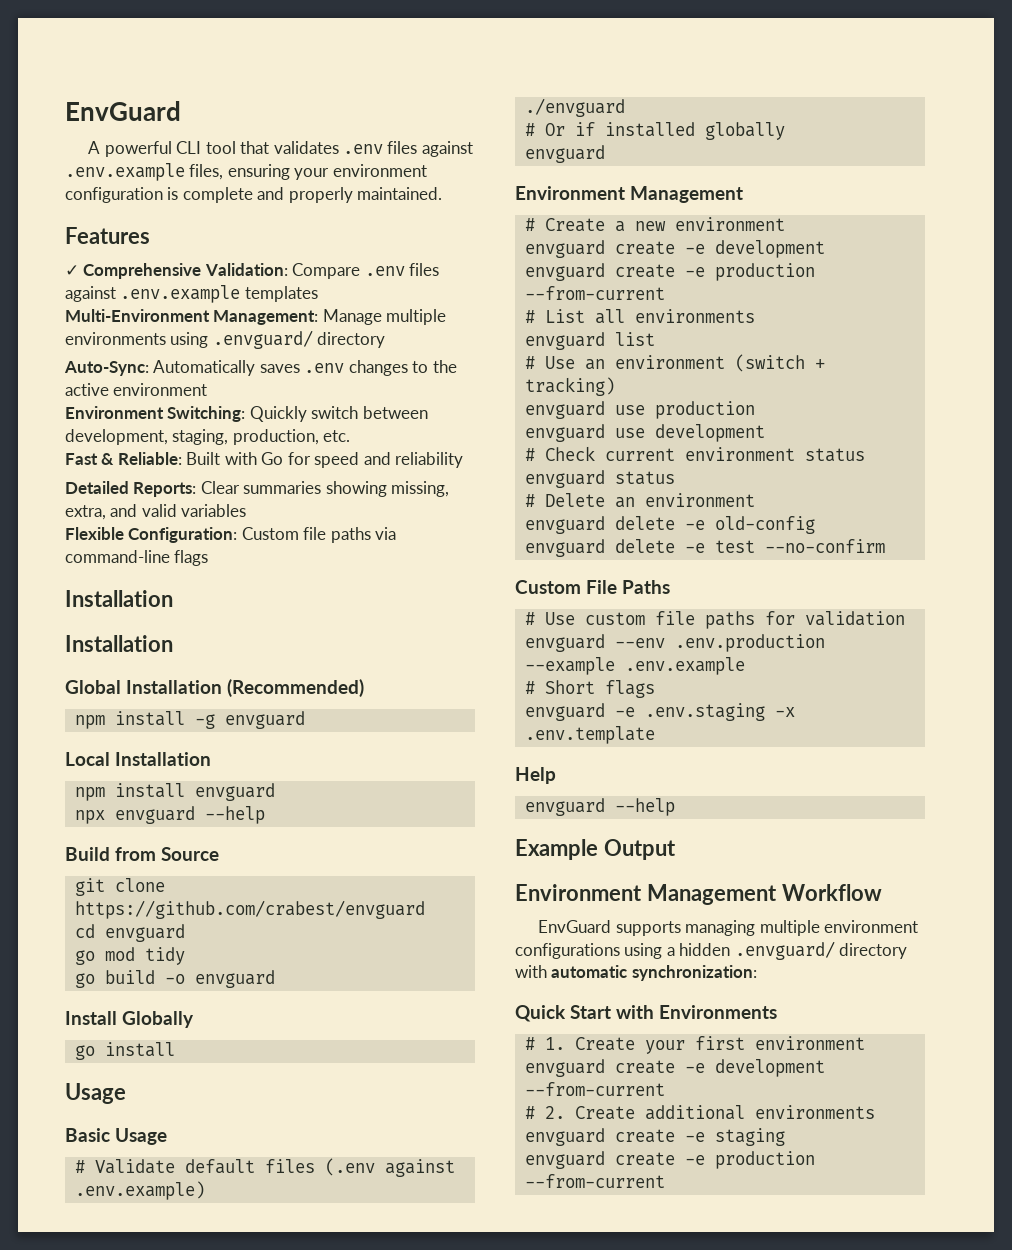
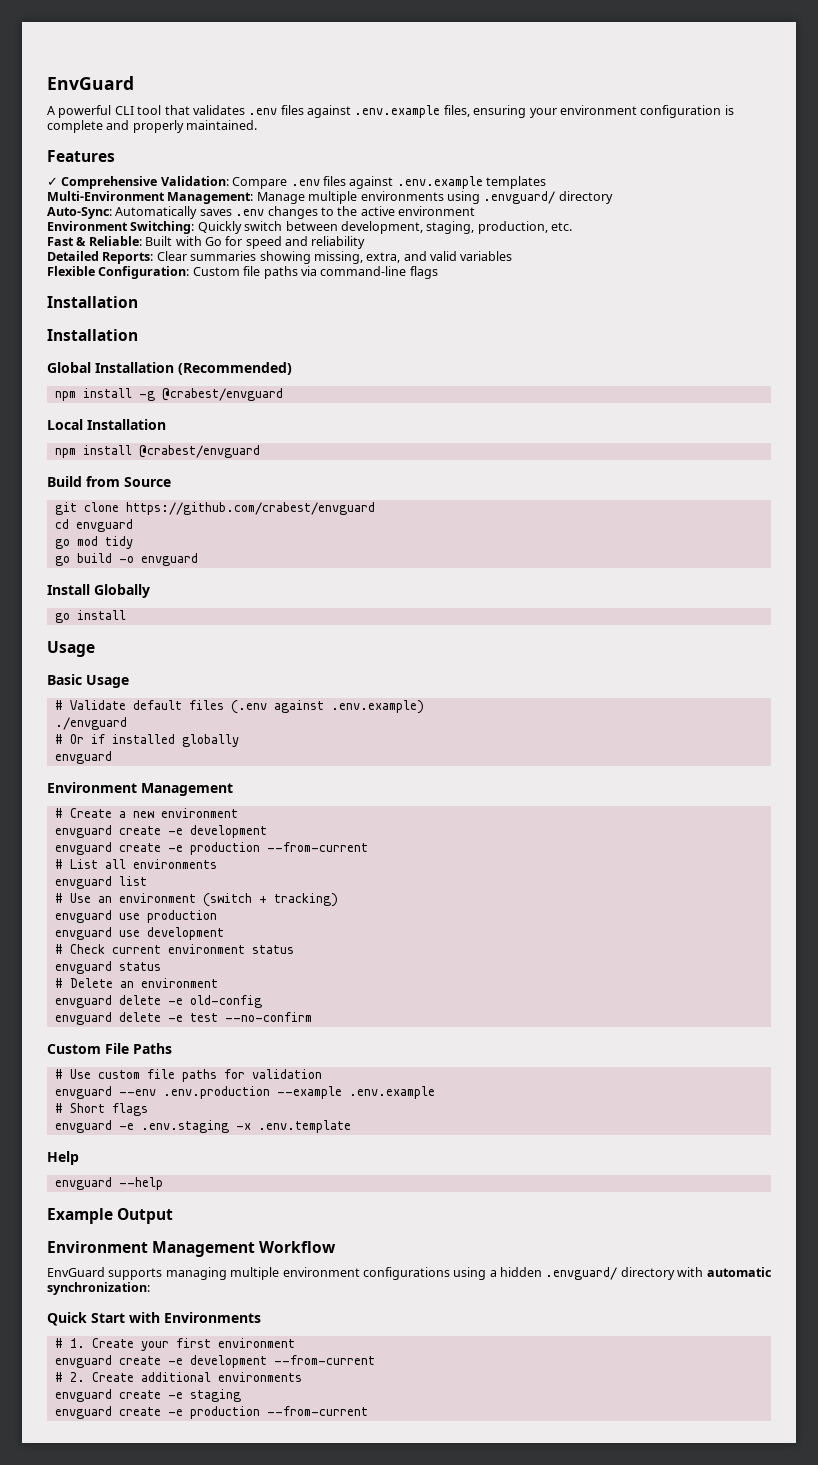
- npm install -g envguard
+ npm install -g @crabest/envguard
- npm install envguard
- npx envguard --help
+ npm install @crabest/envguard

